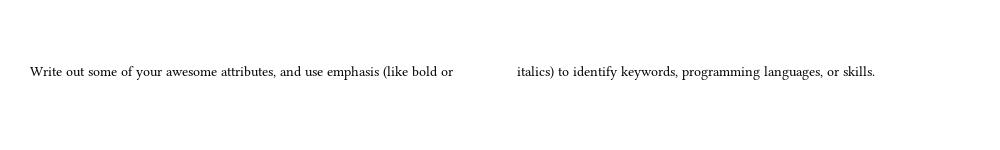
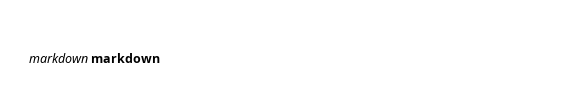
- Write out some of your awesome attributes, and use emphasis (like bold or italics) to identify keywords, programming languages, or skills.
+ markdown markdown

